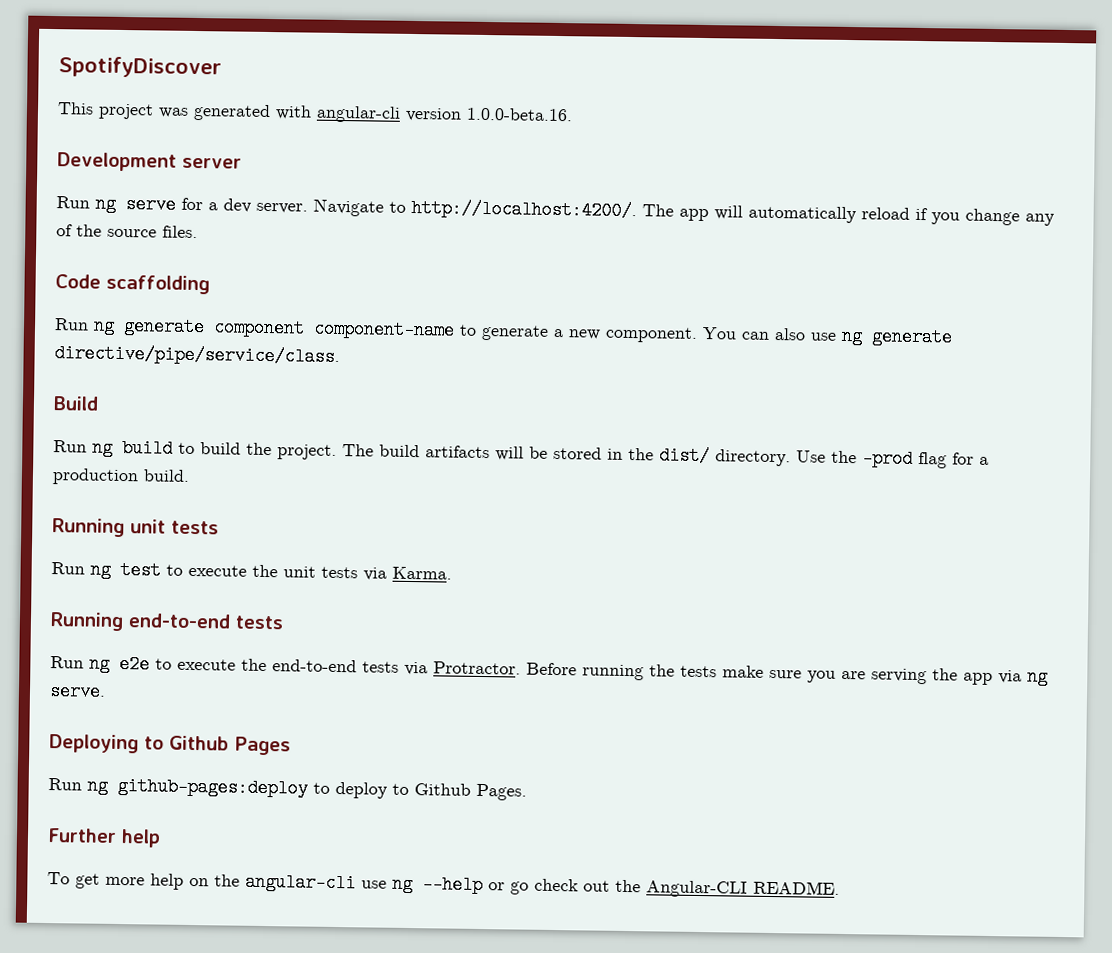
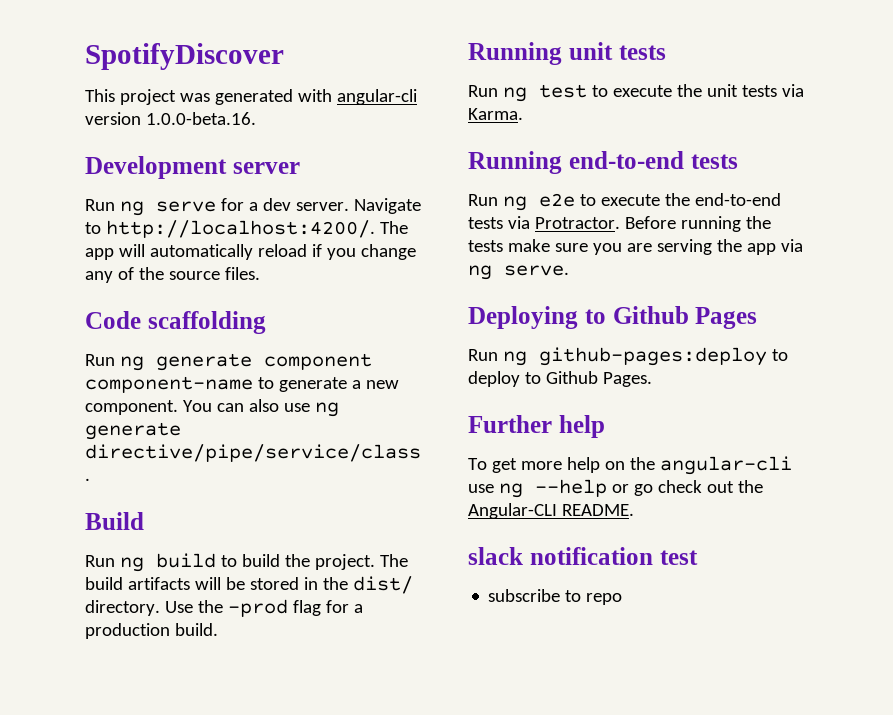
+ slack notification test
+ subscribe to repo

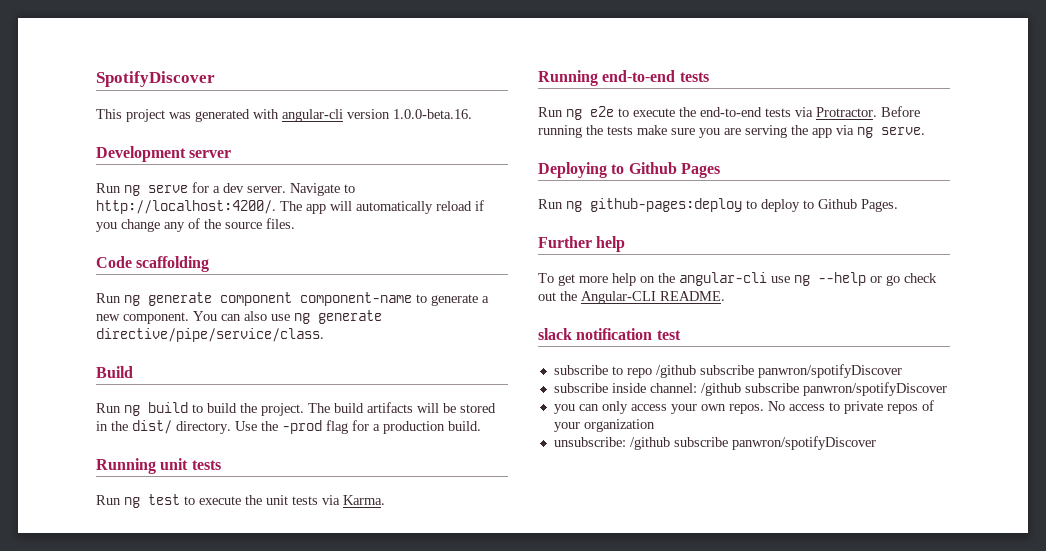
- subscribe to repo
+ subscribe to repo /github subscribe panwron/spotifyDiscover
+ subscribe inside channel: /github subscribe panwron/spotifyDiscover
+ you can only access your own repos. No access to private repos of your organization
+ unsubscribe: /github subscribe panwron/spotifyDiscover

